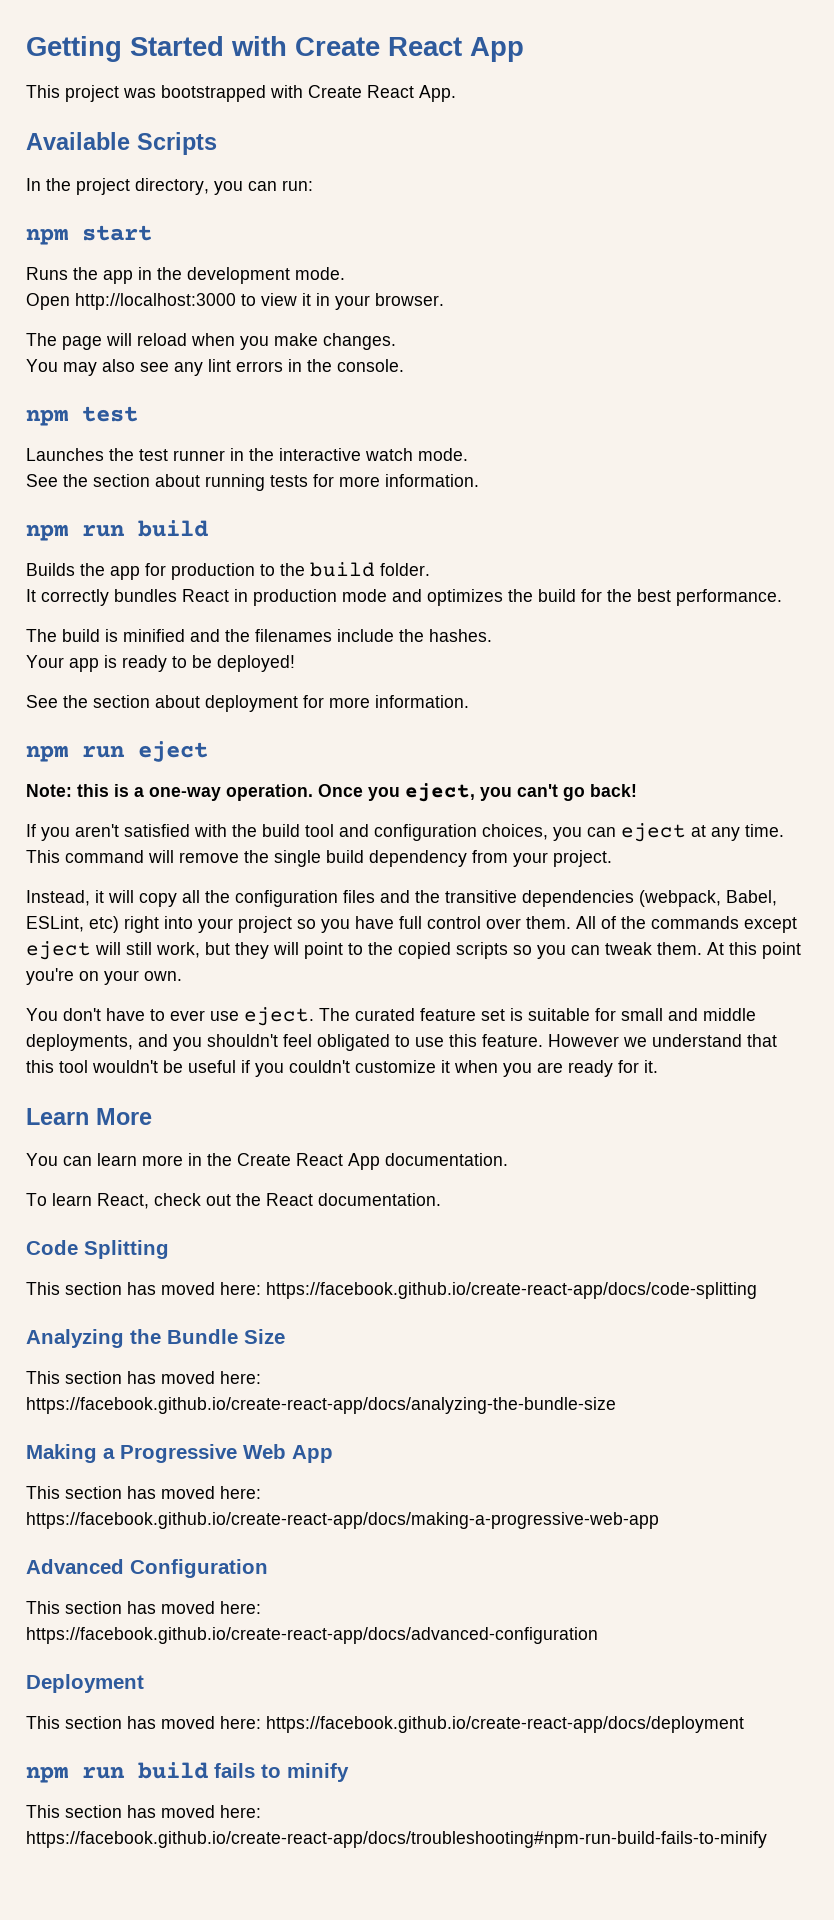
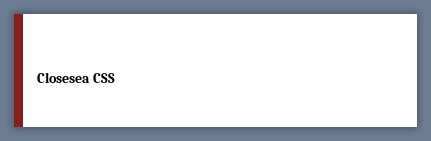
- Getting Started with Create React App
- This project was bootstrapped with Create React App.
- Available Scripts
- In the project directory, you can run:
- npm start
- Runs the app in the development mode.
- Open http://localhost:3000 to view it in your browser.
- The page will reload when you make changes.
- You may also see any lint errors in the console.
- npm test
- Launches the test runner in the interactive watch mode.
- See the section about running tests for more information.
- npm run build
- Builds the app for production to the build folder.
- It correctly bundles React in production mode and optimizes the build for the best performance.
- The build is minified and the filenames include the hashes.
- Your app is ready to be deployed!
- See the section about deployment for more information.
- npm run eject
- Note: this is a one-way operation. Once you eject, you can't go back!
- If you aren't satisfied with the build tool and configuration choices, you can eject at any time. This command will remove the single build dependency from your project.
- Instead, it will copy all the configuration files and the transitive dependencies (webpack, Babel, ESLint, etc) right into your project so you have full control over them. All of the commands except eject will still work, but they will point to the copied scripts so you can tweak them. At this point you're on your own.
- You don't have to ever use eject. The curated feature set is suitable for small and middle deployments, and you shouldn't feel obligated to use this feature. However we understand that this tool wouldn't be useful if you couldn't customize it when you are ready for it.
- Learn More
- You can learn more in the Create React App documentation.
- To learn React, check out the React documentation.
- Code Splitting
- This section has moved here: https://facebook.github.io/create-react-app/docs/code-splitting
- Analyzing the Bundle Size
- This section has moved here: https://facebook.github.io/create-react-app/docs/analyzing-the-bundle-size
- Making a Progressive Web App
- This section has moved here: https://facebook.github.io/create-react-app/docs/making-a-progressive-web-app
- Advanced Configuration
- This section has moved here: https://facebook.github.io/create-react-app/docs/advanced-configuration
- Deployment
- This section has moved here: https://facebook.github.io/create-react-app/docs/deployment
- npm run build fails to minify
- This section has moved here: https://facebook.github.io/create-react-app/docs/troubleshooting#npm-run-build-fails-to-minify
+ Closesea CSS

